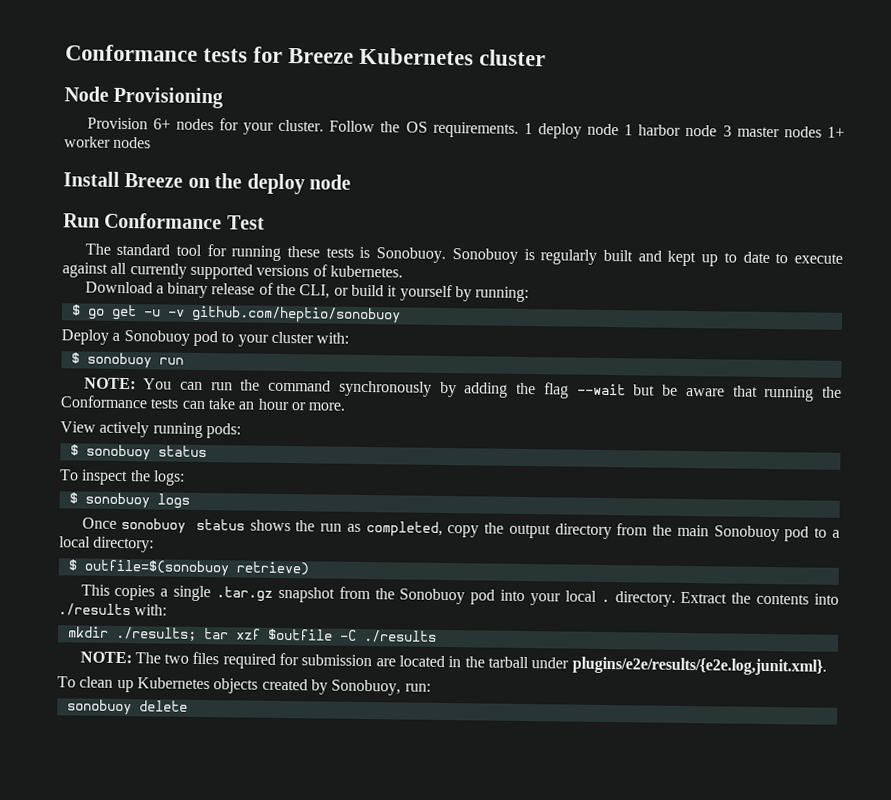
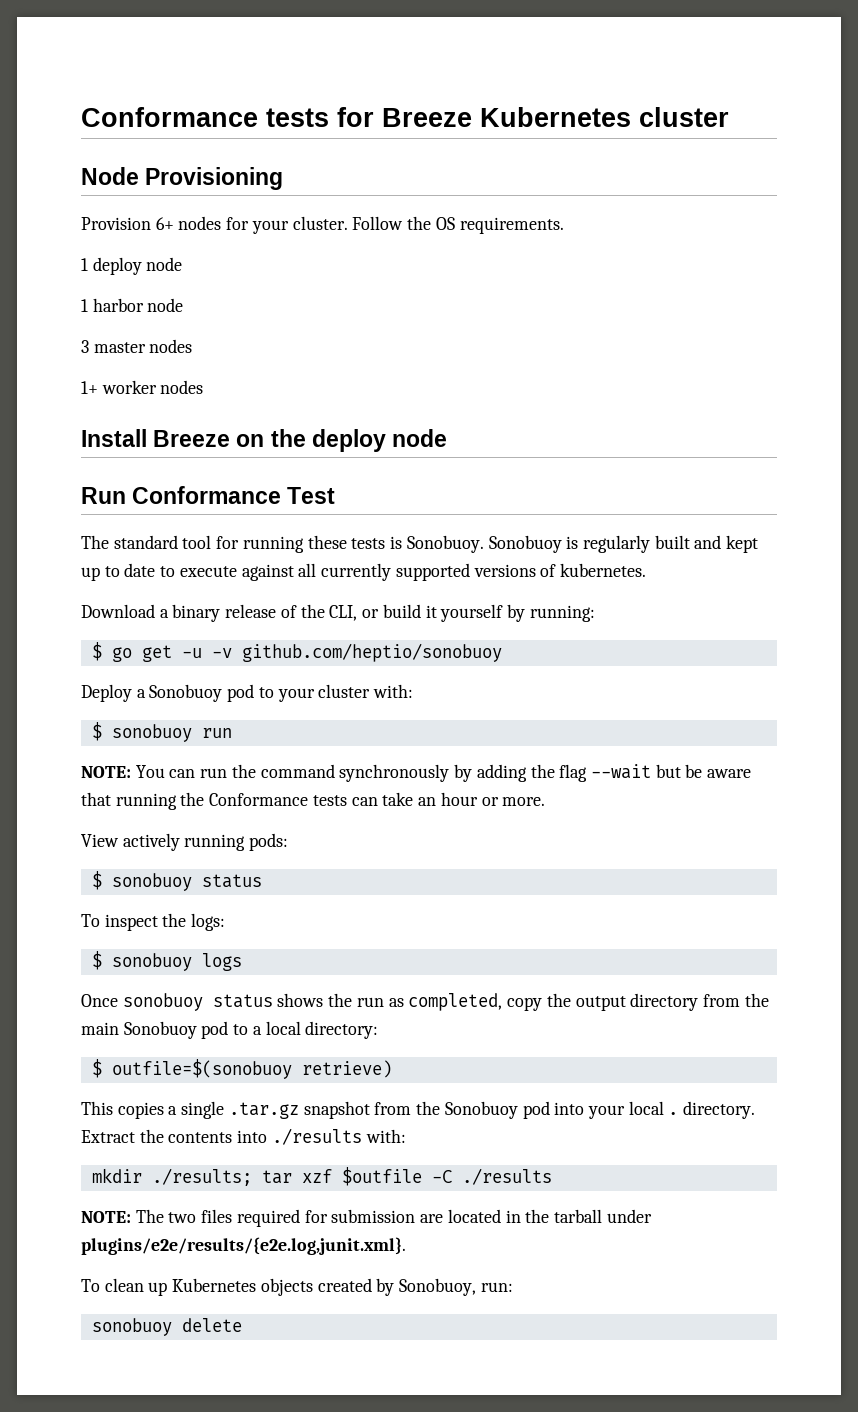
- Follow the OS requirements. 1 deploy node 1 harbor node 3 master nodes 1+ worker nodes
+ Follow the OS requirements.
+ 1 deploy node
+ 1 harbor node
+ 3 master nodes
+ 1+ worker nodes

